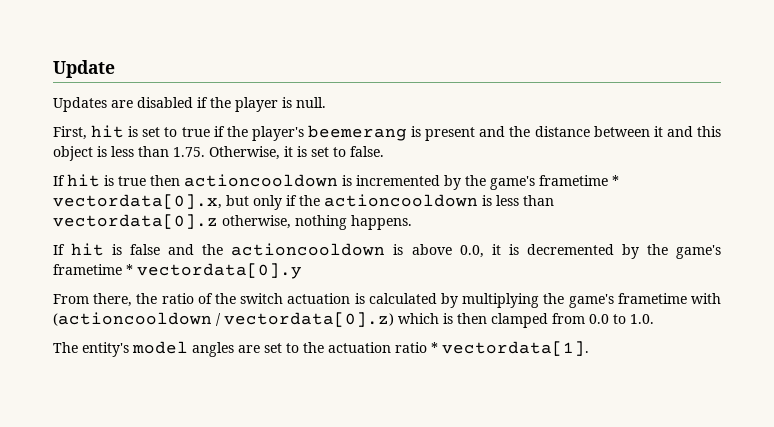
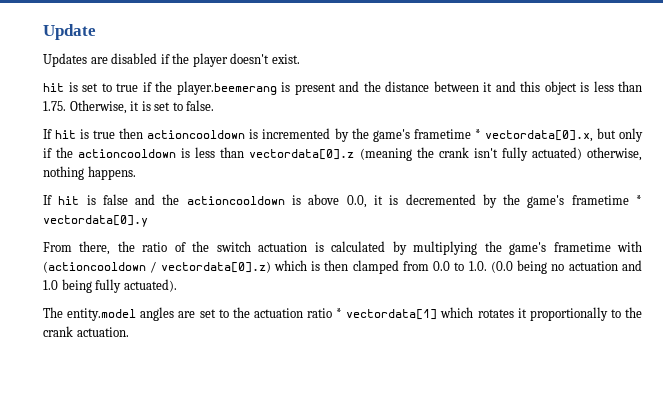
- Updates are disabled if the player is null.
- First, hit is set to true if the player's beemerang is present and the distance between it and this object is less than 1.75. Otherwise, it is set to false.
+ Updates are disabled if the player doesn't exist.
+ hit is set to true if the player.beemerang is present and the distance between it and this object is less than 1.75. Otherwise, it is set to false.
- If hit is true then actioncooldown is incremented by the game's frametime * vectordata[0].x, but only if the actioncooldown is less than vectordata[0].z otherwise, nothing happens.
+ If hit is true then actioncooldown is incremented by the game's frametime * vectordata[0].x, but only if the actioncooldown is less than vectordata[0].z (meaning the crank isn't fully actuated) otherwise, nothing happens.
- From there, the ratio of the switch actuation is calculated by multiplying the game's frametime with (actioncooldown / vectordata[0].z) which is then clamped from 0.0 to 1.0.
+ From there, the ratio of the switch actuation is calculated by multiplying the game's frametime with (actioncooldown / vectordata[0].z) which is then clamped from 0.0 to 1.0. (0.0 being no actuation and 1.0 being fully actuated).
- The entity's model angles are set to the actuation ratio * vectordata[1].
+ The entity.model angles are set to the actuation ratio * vectordata[1] which rotates it proportionally to the crank actuation.

